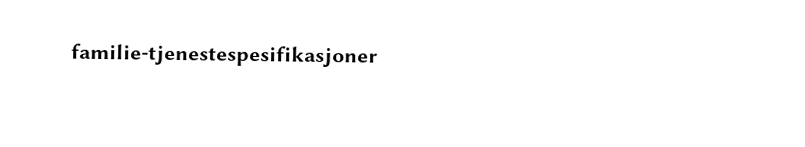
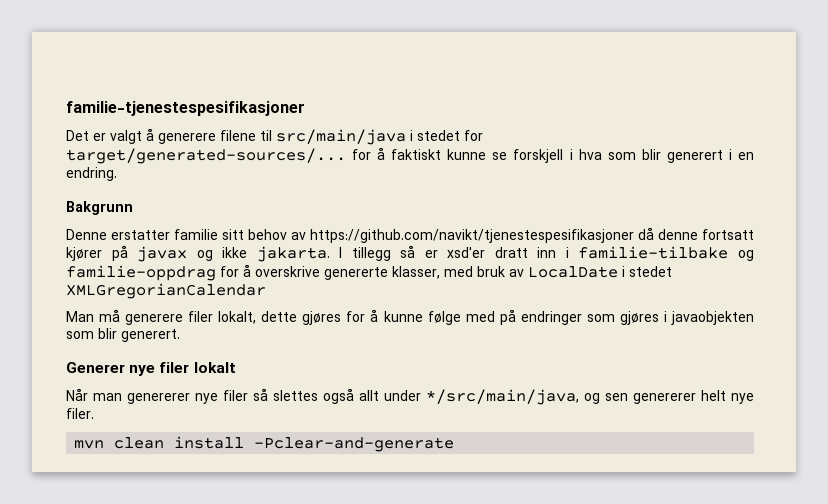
+ Det er valgt å generere filene til src/main/java i stedet for target/generated-sources/... for å faktiskt kunne se forskjell i hva som blir generert i en endring.
+ Bakgrunn
+ Denne erstatter familie sitt behov av https://github.com/navikt/tjenestespesifikasjoner då denne fortsatt kjører på javax og ikke jakarta. I tillegg så er xsd'er dratt inn i familie-tilbake og familie-oppdrag for å overskrive genererte klasser, med bruk av LocalDate i stedet XMLGregorianCalendar
+ Man må generere filer lokalt, dette gjøres for å kunne følge med på endringer som gjøres i javaobjekten som blir generert.
+ Generer nye filer lokalt
+ Når man genererer nye filer så slettes også allt under */src/main/java, og sen genererer helt nye filer.
+ mvn clean install -Pclear-and-generate

